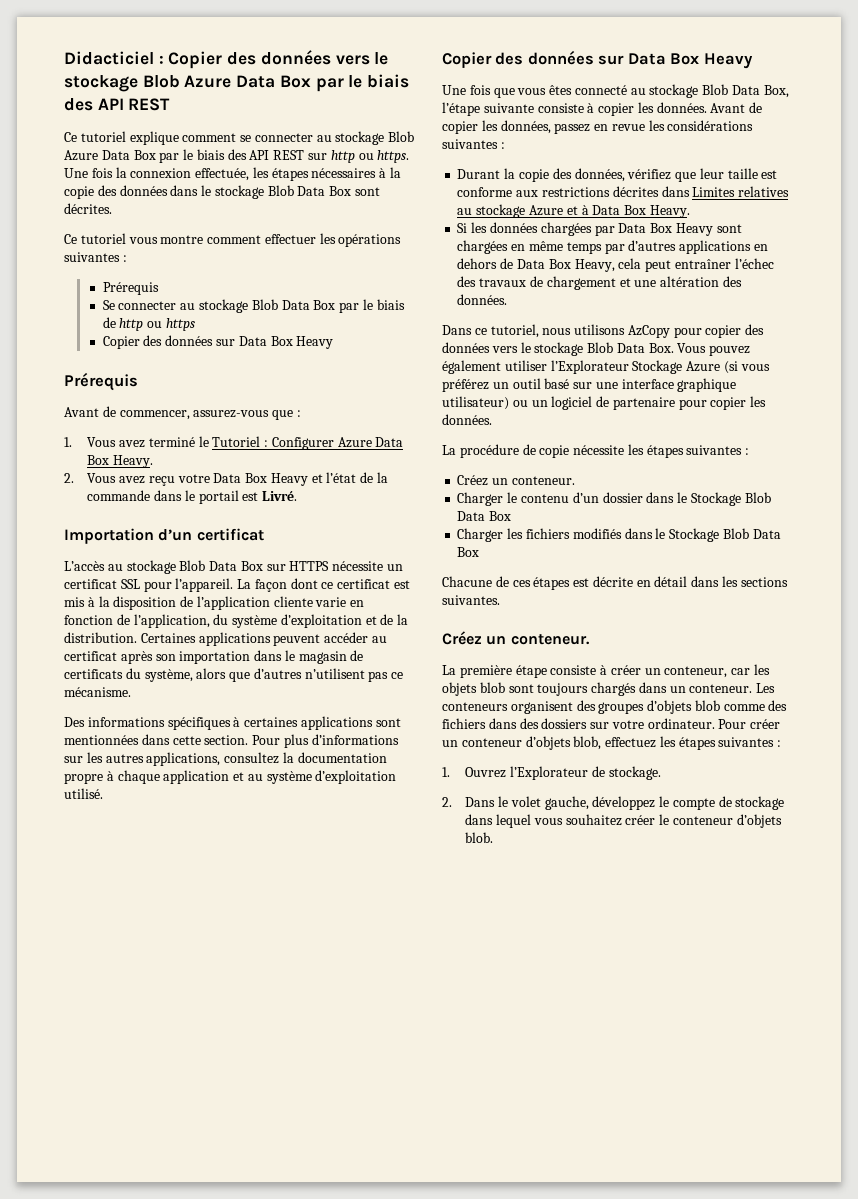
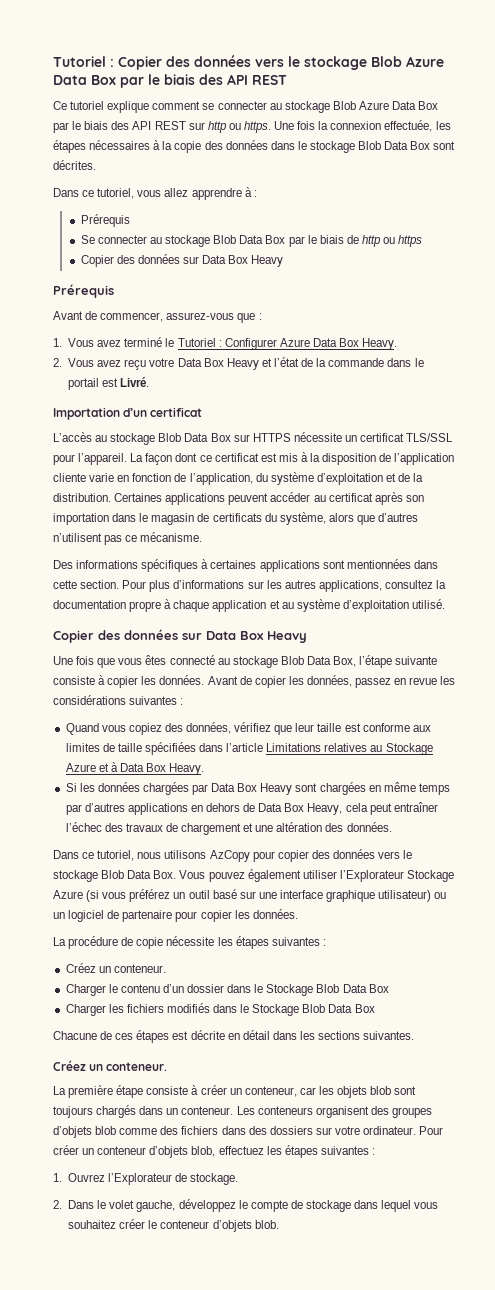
- Didacticiel : Copier des données vers le stockage Blob Azure Data Box par le biais des API REST
+ Tutoriel : Copier des données vers le stockage Blob Azure Data Box par le biais des API REST
- Ce tutoriel vous montre comment effectuer les opérations suivantes :
+ Dans ce tutoriel, vous allez apprendre à :
- L’accès au stockage Blob Data Box sur HTTPS nécessite un certificat SSL pour l’appareil.
+ L’accès au stockage Blob Data Box sur HTTPS nécessite un certificat TLS/SSL pour l’appareil.
- Durant la copie des données, vérifiez que leur taille est conforme aux restrictions décrites dans Limites relatives au stockage Azure et à Data Box Heavy.
+ Quand vous copiez des données, vérifiez que leur taille est conforme aux limites de taille spécifiées dans l’article Limitations relatives au Stockage Azure et à Data Box Heavy.

